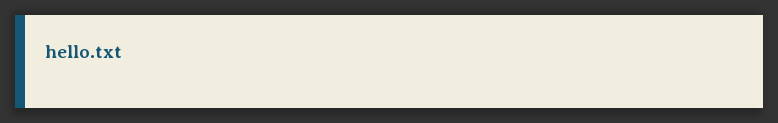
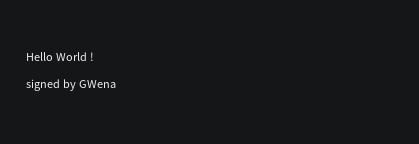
- hello.txt
+ Hello World !
+ signed by GWena

